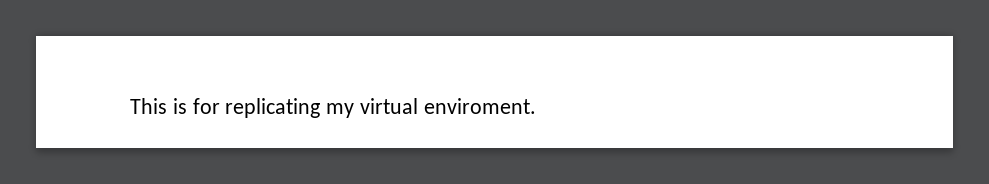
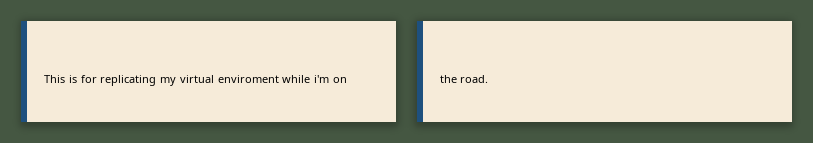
- This is for replicating my virtual enviroment.
+ This is for replicating my virtual enviroment while i'm on the road.

